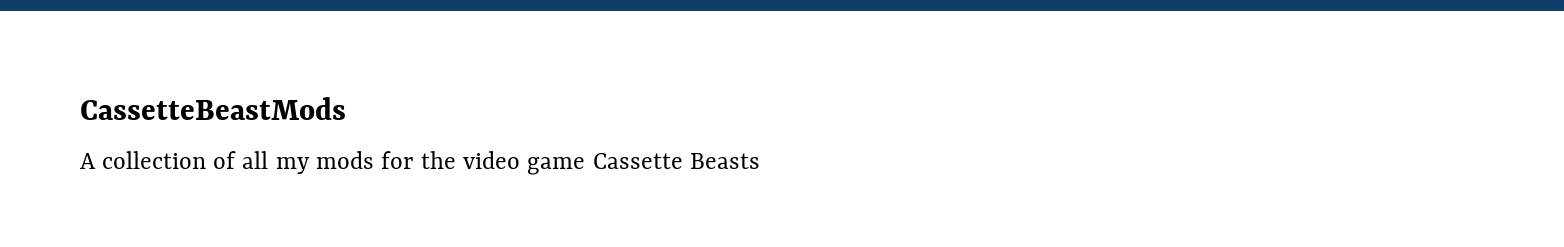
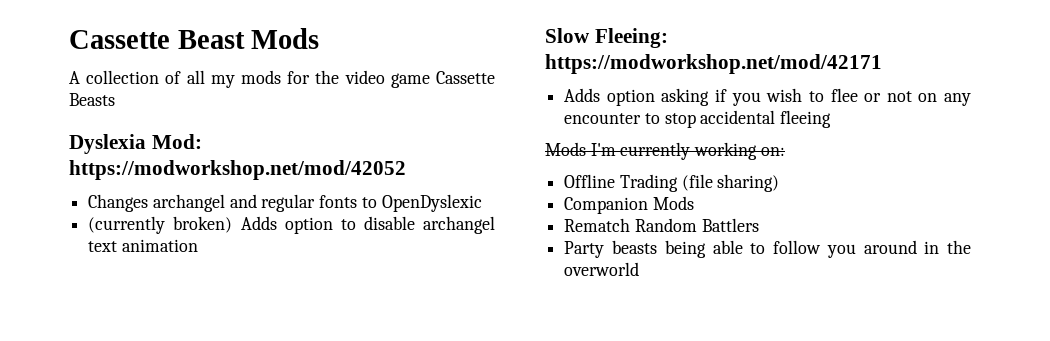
- CassetteBeastMods
+ Cassette Beast Mods
+ Dyslexia Mod: https://modworkshop.net/mod/42052
+ Changes archangel and regular fonts to OpenDyslexic
+ (currently broken) Adds option to disable archangel text animation
+ Slow Fleeing: https://modworkshop.net/mod/42171
+ Adds option asking if you wish to flee or not on any encounter to stop accidental fleeing
+ Mods I'm currently working on:
+ Offline Trading (file sharing)
+ Companion Mods
+ Rematch Random Battlers
+ Party beasts being able to follow you around in the overworld

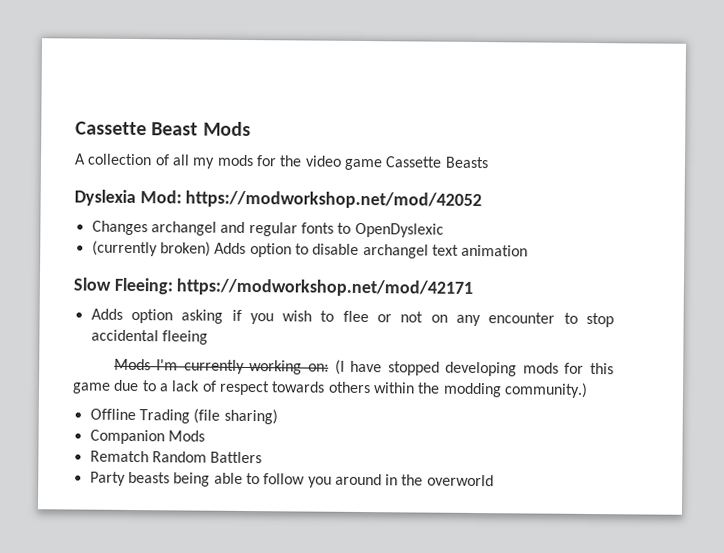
- Mods I'm currently working on:
+ Mods I'm currently working on: (I have stopped developing mods for this game due to a lack of respect towards others within the modding community.)

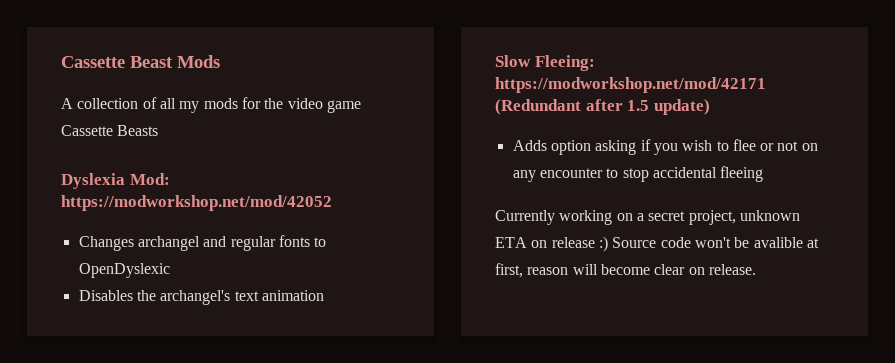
- (currently broken) Adds option to disable archangel text animation
+ Disables the archangel's text animation
- Slow Fleeing: https://modworkshop.net/mod/42171
+ Slow Fleeing: https://modworkshop.net/mod/42171 (Redundant after 1.5 update)
- Mods I'm currently working on: (I have stopped developing mods for this game due to a lack of respect towards others within the modding community.)
- Offline Trading (file sharing)
- Companion Mods
- Rematch Random Battlers
- Party beasts being able to follow you around in the overworld
+ Currently working on a secret project, unknown ETA on release :) Source code won't be avalible at first, reason will become clear on release.

